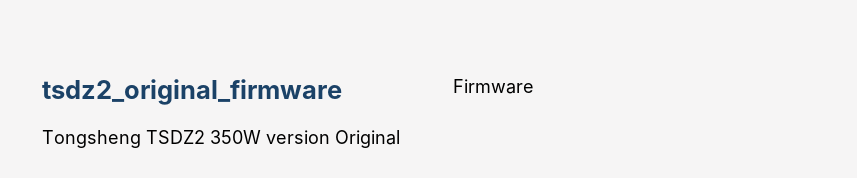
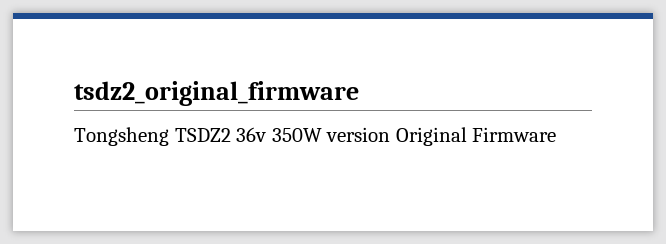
- Tongsheng TSDZ2 350W version Original Firmware
+ Tongsheng TSDZ2 36v 350W version Original Firmware

